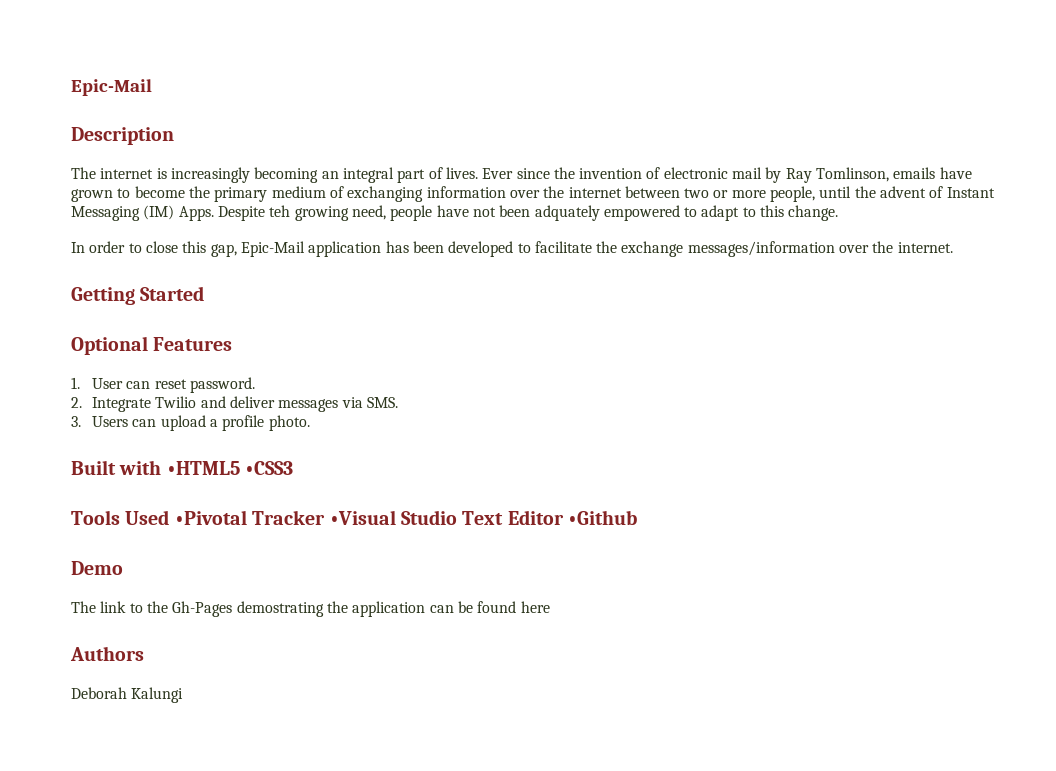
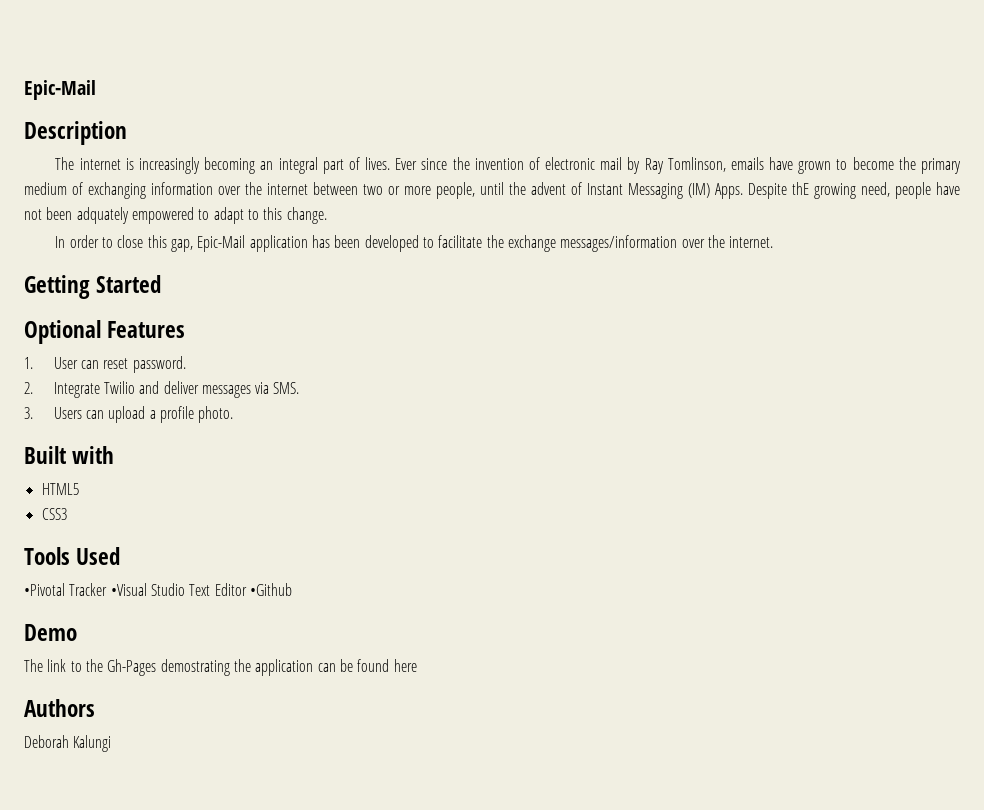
- Despite teh growing need, people have not been adquately empowered to adapt to this change.
+ Despite thE growing need, people have not been adquately empowered to adapt to this change.
- Built with •HTML5 •CSS3
+ Built with
+ HTML5
+ CSS3
- Tools Used •Pivotal Tracker •Visual Studio Text Editor •Github
+ Tools Used
+ •Pivotal Tracker •Visual Studio Text Editor •Github

